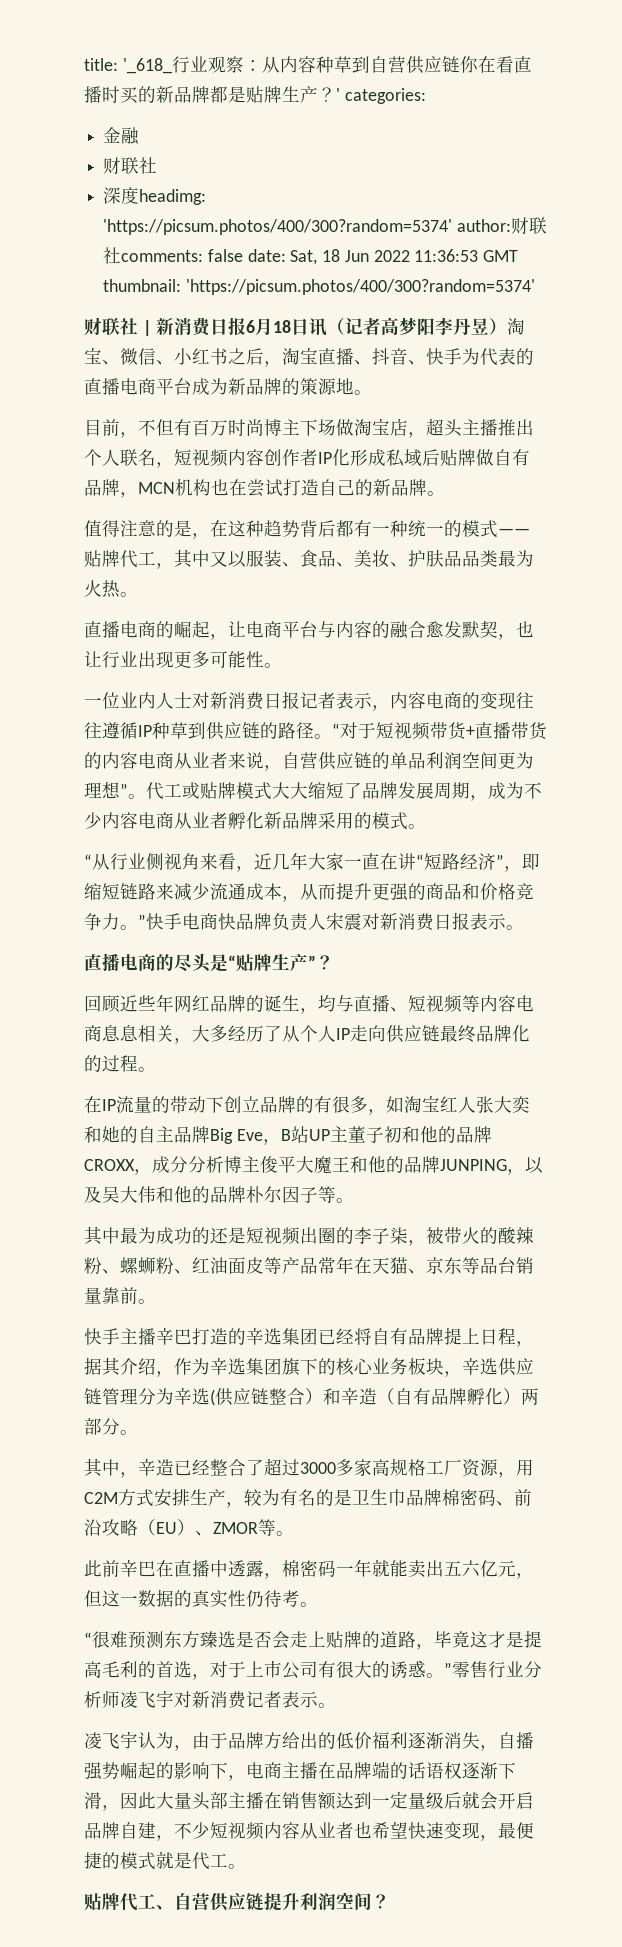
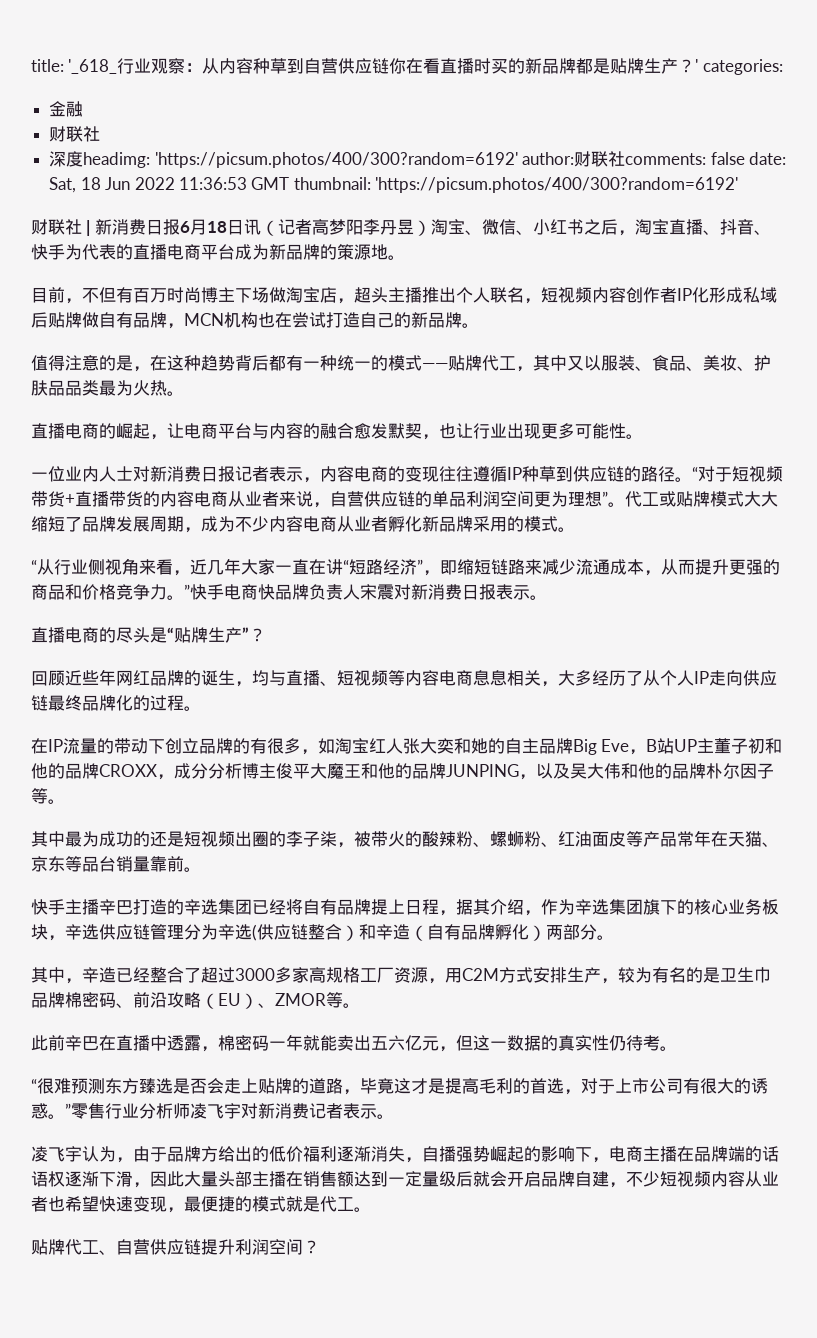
- 深度headimg: 'https://picsum.photos/400/300?random=5374' author:财联社comments: false date: Sat, 18 Jun 2022 11:36:53 GMT thumbnail: 'https://picsum.photos/400/300?random=5374'
+ 深度headimg: 'https://picsum.photos/400/300?random=6192' author:财联社comments: false date: Sat, 18 Jun 2022 11:36:53 GMT thumbnail: 'https://picsum.photos/400/300?random=6192'

